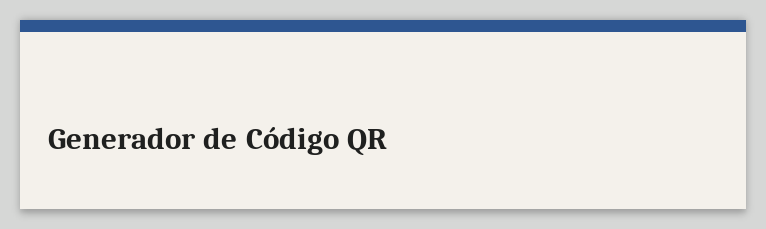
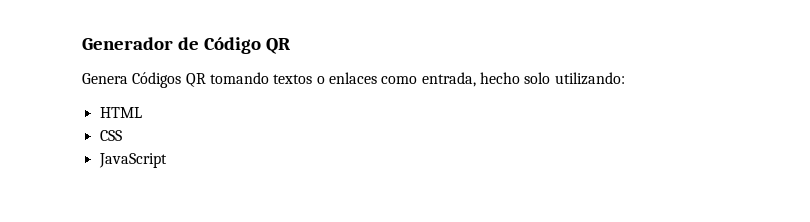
+ Genera Códigos QR tomando textos o enlaces como entrada, hecho solo utilizando:
+ HTML
+ CSS
+ JavaScript

